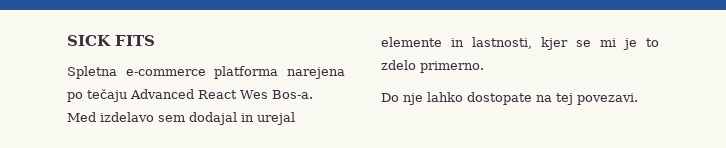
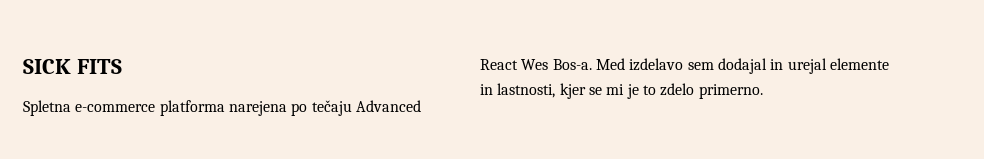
- Do nje lahko dostopate na tej povezavi.

